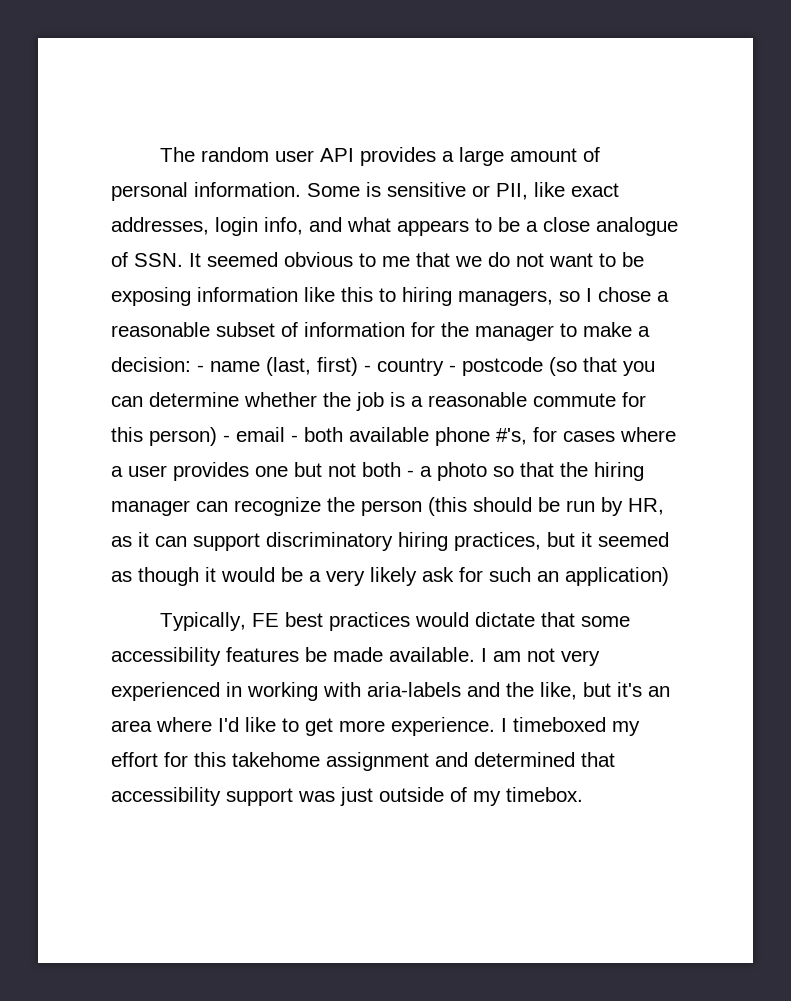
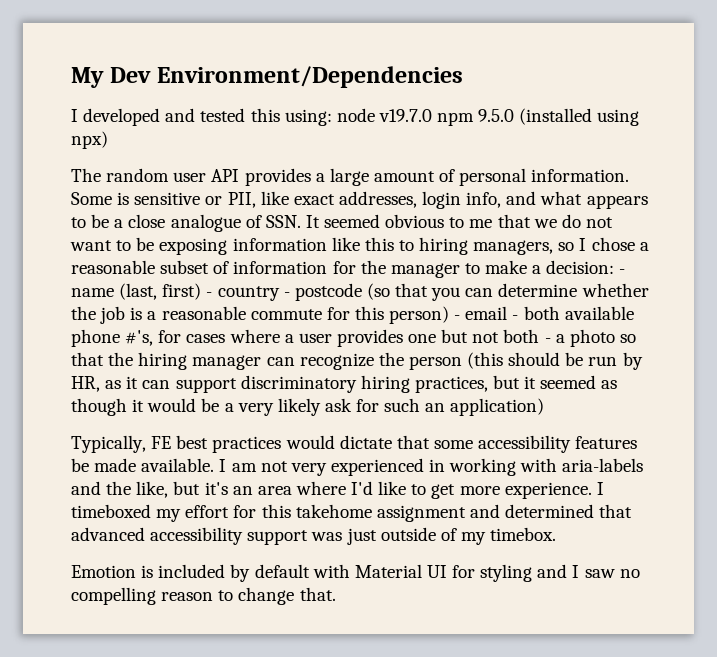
+ My Dev Environment/Dependencies
+ I developed and tested this using: node v19.7.0 npm 9.5.0 (installed using npx)
- I timeboxed my effort for this takehome assignment and determined that accessibility support was just outside of my timebox.
+ I timeboxed my effort for this takehome assignment and determined that advanced accessibility support was just outside of my timebox.
+ Emotion is included by default with Material UI for styling and I saw no compelling reason to change that.

